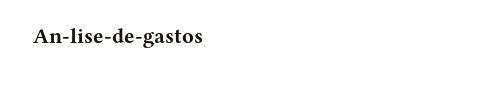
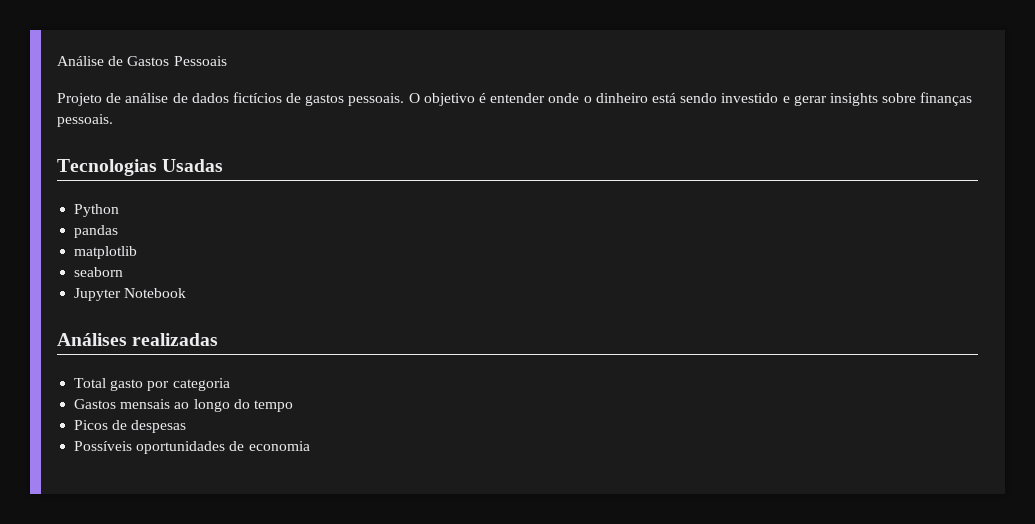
- An-lise-de-gastos
+ Análise de Gastos Pessoais
+ Projeto de análise de dados fictícios de gastos pessoais. O objetivo é entender onde o dinheiro está sendo investido e gerar insights sobre finanças pessoais.
+ Tecnologias Usadas
+ Python
+ pandas
+ matplotlib
+ seaborn
+ Jupyter Notebook
+ Análises realizadas
+ Total gasto por categoria
+ Gastos mensais ao longo do tempo
+ Picos de despesas
+ Possíveis oportunidades de economia

